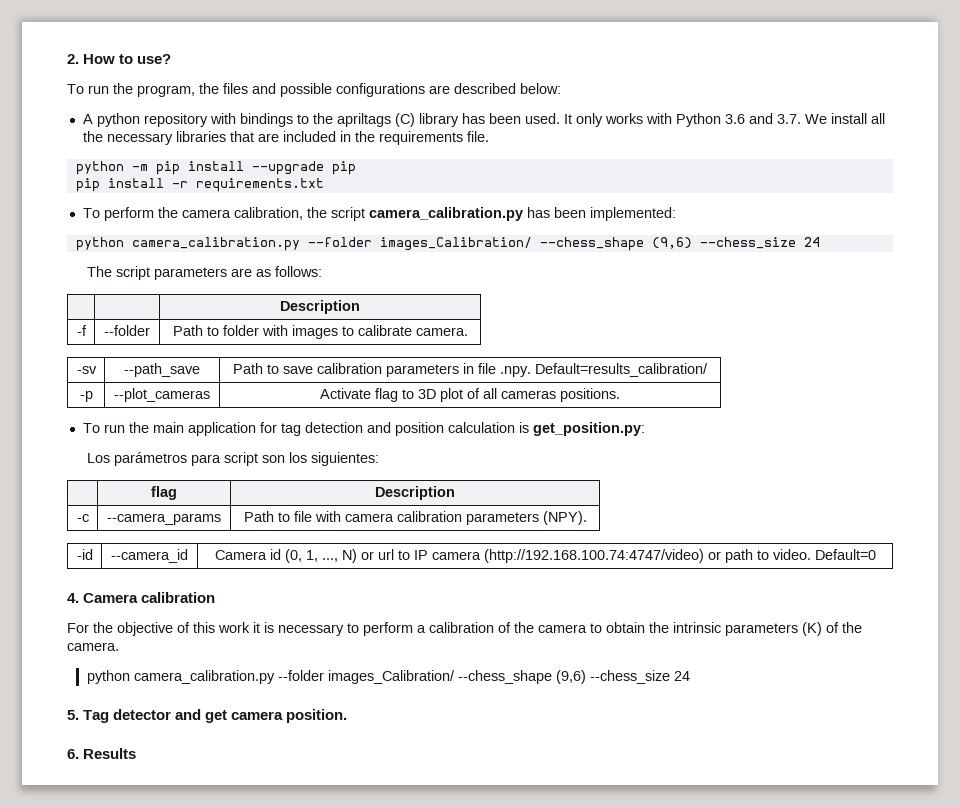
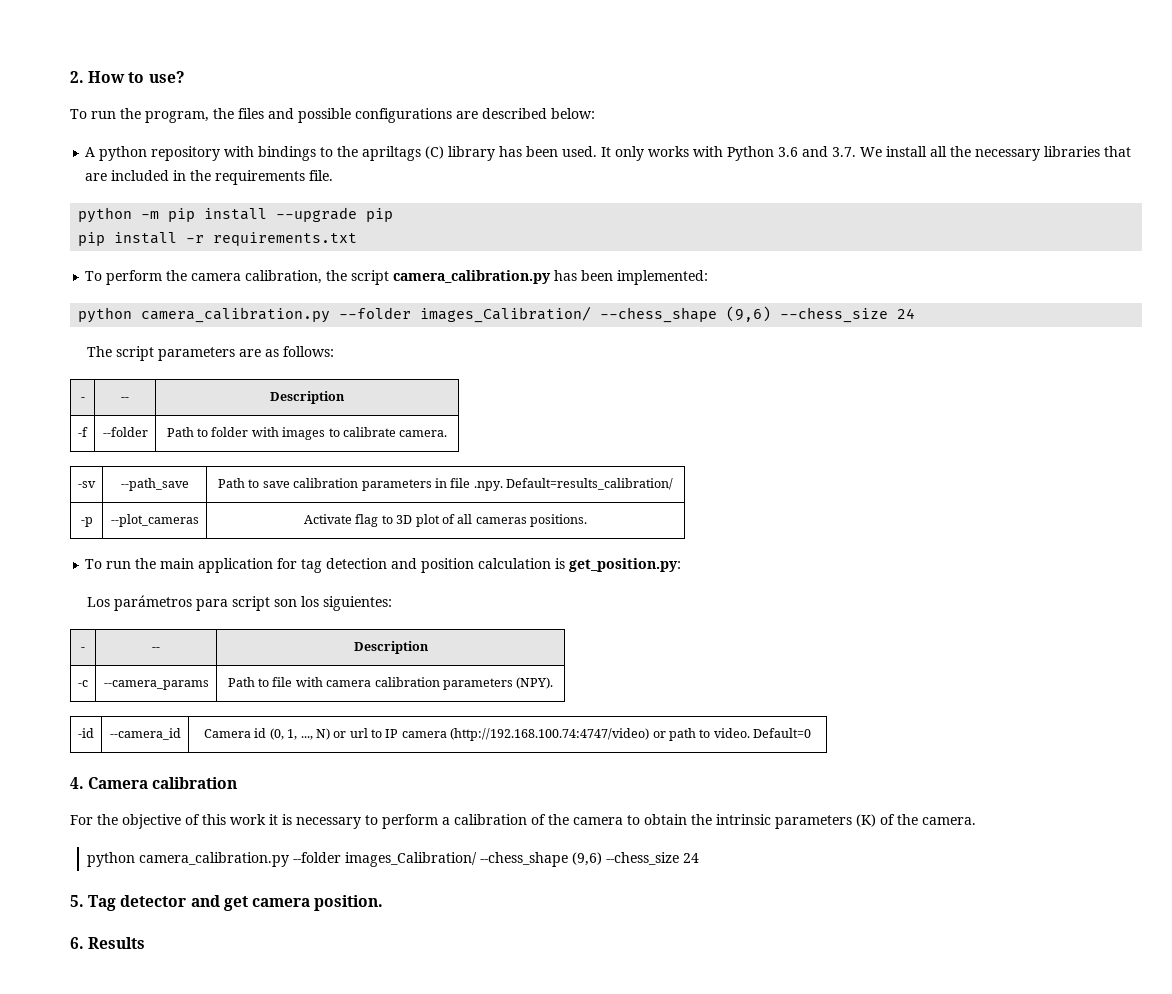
  The script parameters are as follows:
- | | Description
+ - | -- | Description
  Los parámetros para script son los siguientes:
- | flag | Description
+ - | -- | Description

